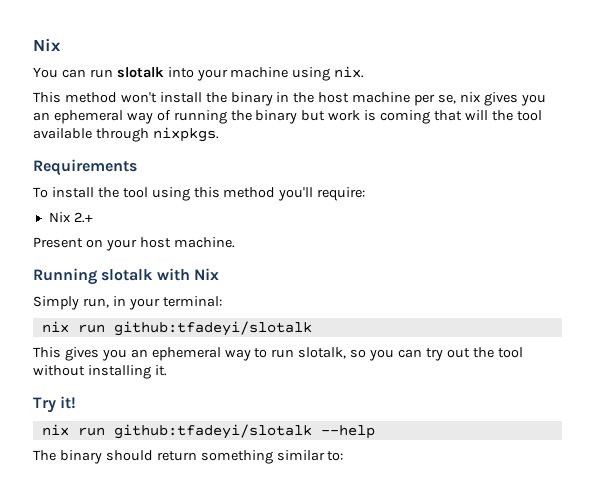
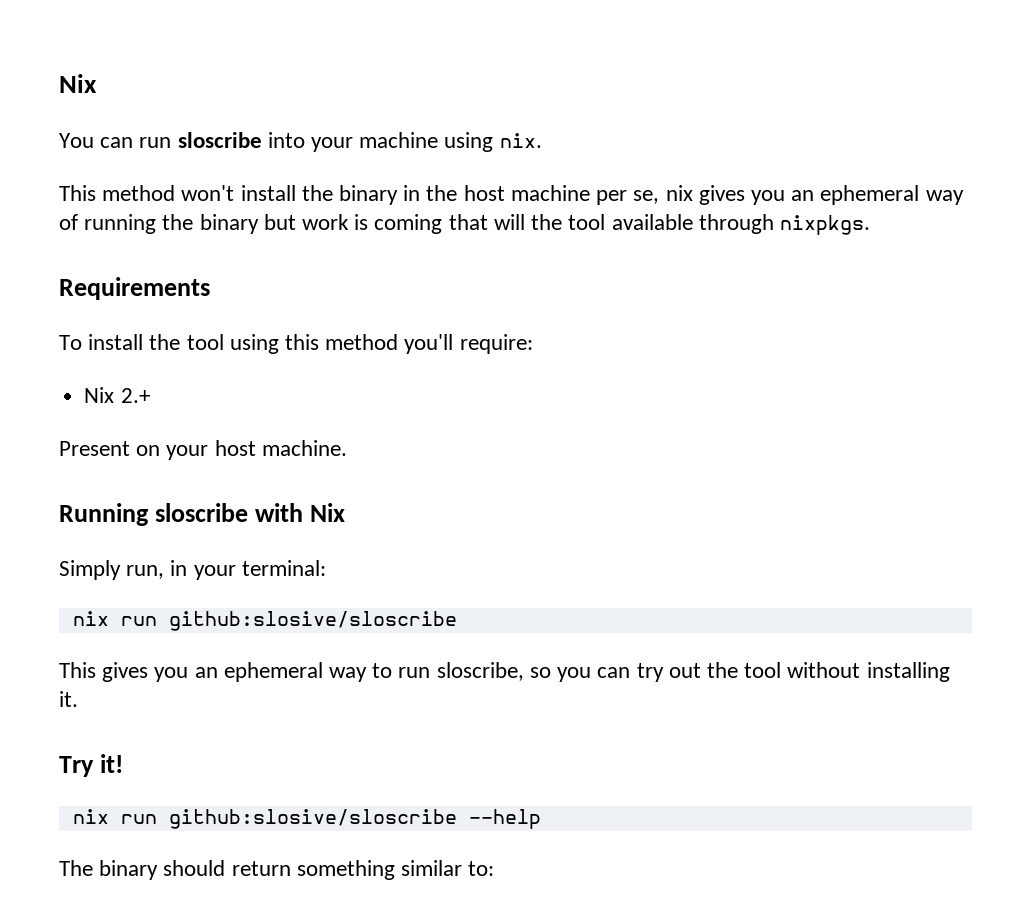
- You can run slotalk into your machine using nix.
+ You can run sloscribe into your machine using nix.
- Running slotalk with Nix
+ Running sloscribe with Nix
  Simply run, in your terminal:
- nix run github:tfadeyi/slotalk
+ nix run github:slosive/sloscribe
- This gives you an ephemeral way to run slotalk, so you can try out the tool without installing it.
+ This gives you an ephemeral way to run sloscribe, so you can try out the tool without installing it.
- nix run github:tfadeyi/slotalk --help
+ nix run github:slosive/sloscribe --help

